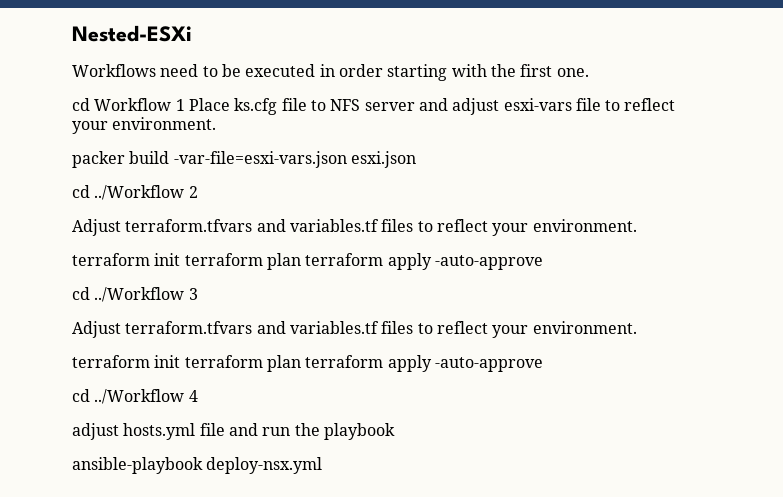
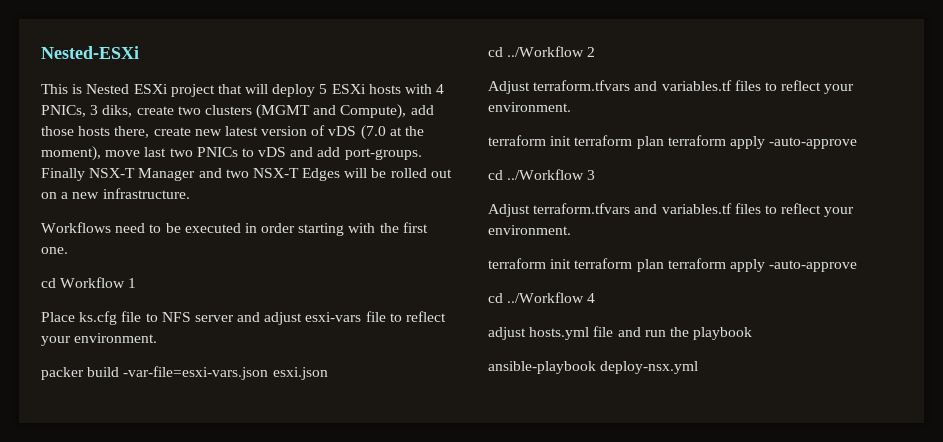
+ This is Nested ESXi project that will deploy 5 ESXi hosts with 4 PNICs, 3 diks, create two clusters (MGMT and Compute), add those hosts there, create new latest version of vDS (7.0 at the moment), move last two PNICs to vDS and add port-groups. Finally NSX-T Manager and two NSX-T Edges will be rolled out on a new infrastructure.
- cd Workflow 1 Place ks.cfg file to NFS server and adjust esxi-vars file to reflect your environment.
+ cd Workflow 1
+ Place ks.cfg file to NFS server and adjust esxi-vars file to reflect your environment.

